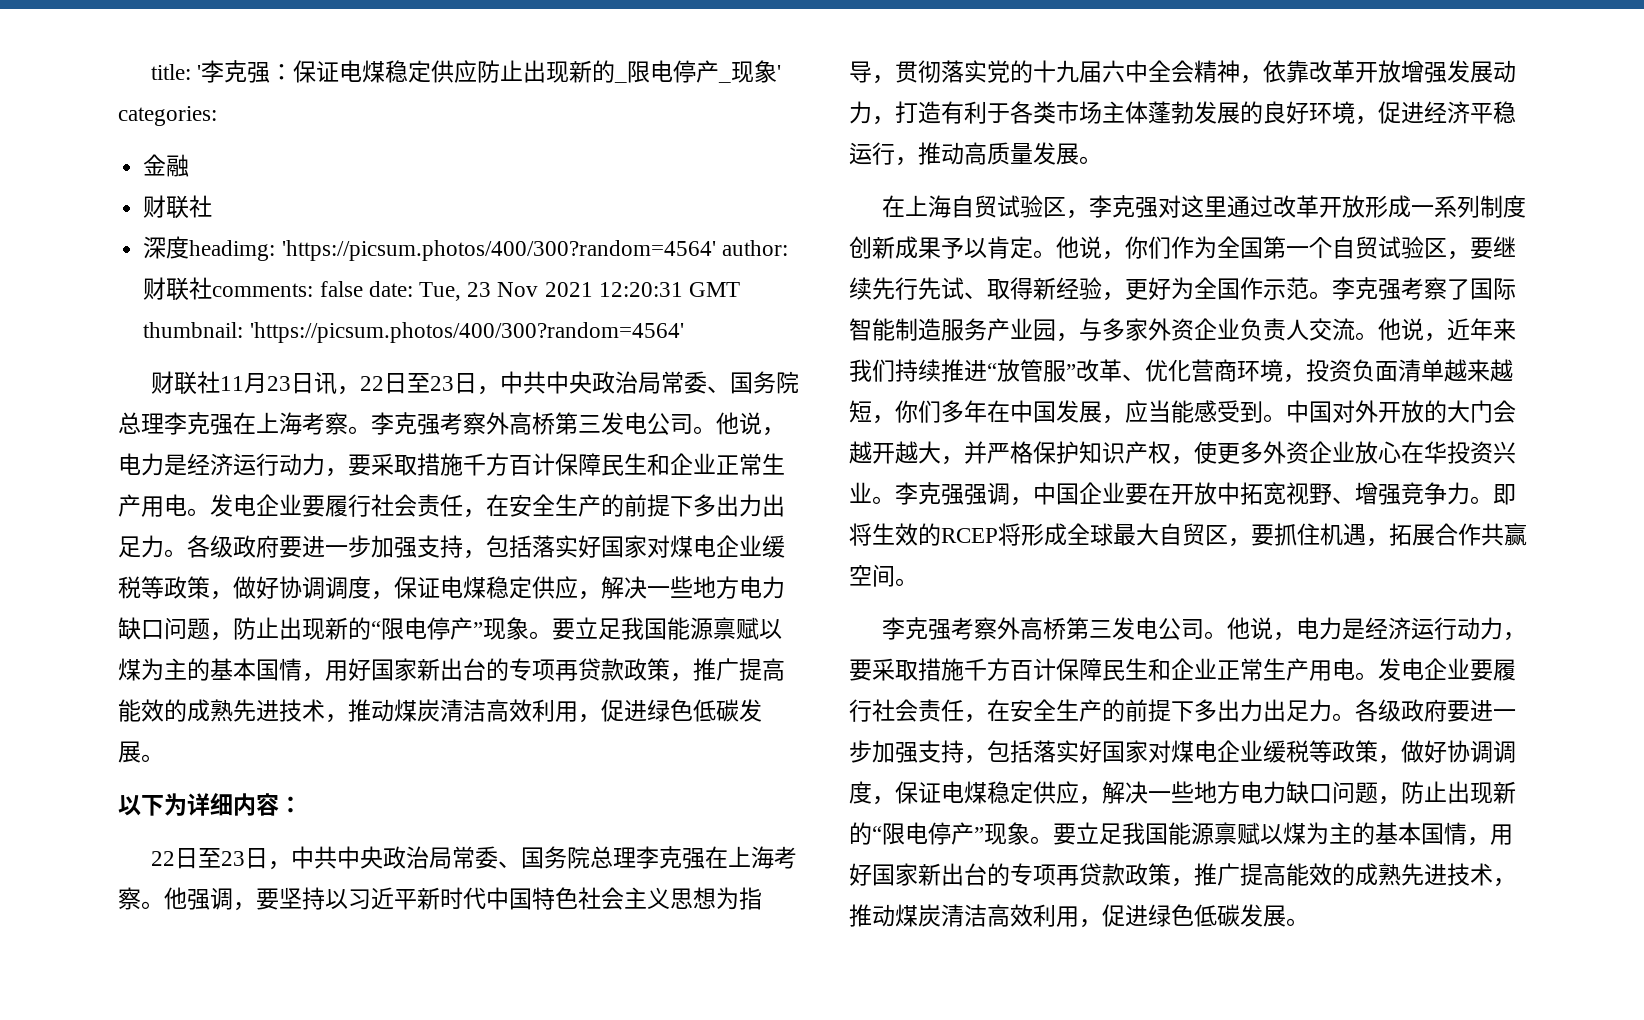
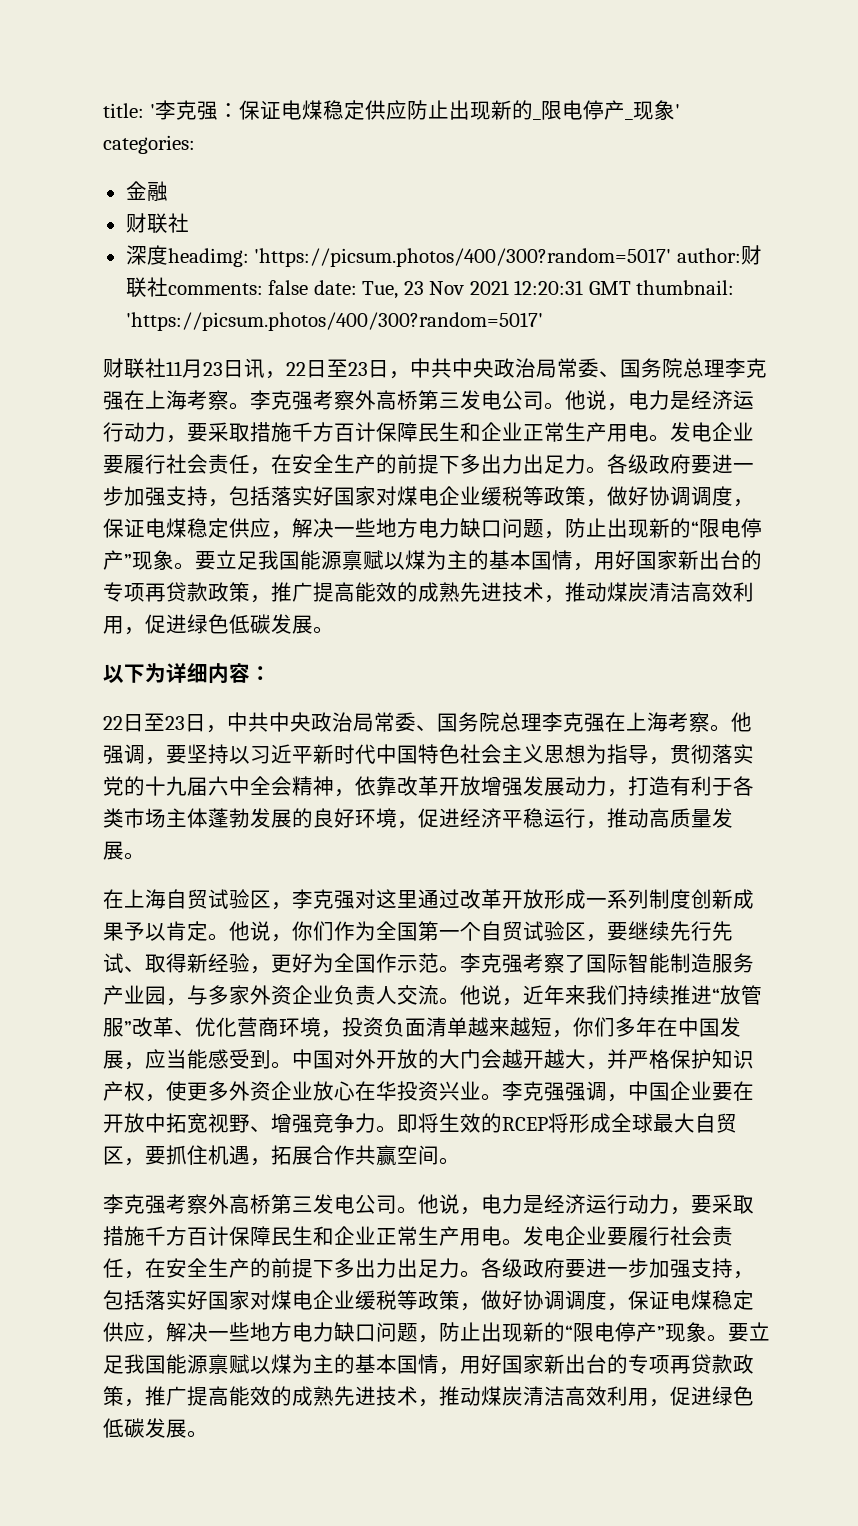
- 深度headimg: 'https://picsum.photos/400/300?random=4564' author:财联社comments: false date: Tue, 23 Nov 2021 12:20:31 GMT thumbnail: 'https://picsum.photos/400/300?random=4564'
+ 深度headimg: 'https://picsum.photos/400/300?random=5017' author:财联社comments: false date: Tue, 23 Nov 2021 12:20:31 GMT thumbnail: 'https://picsum.photos/400/300?random=5017'

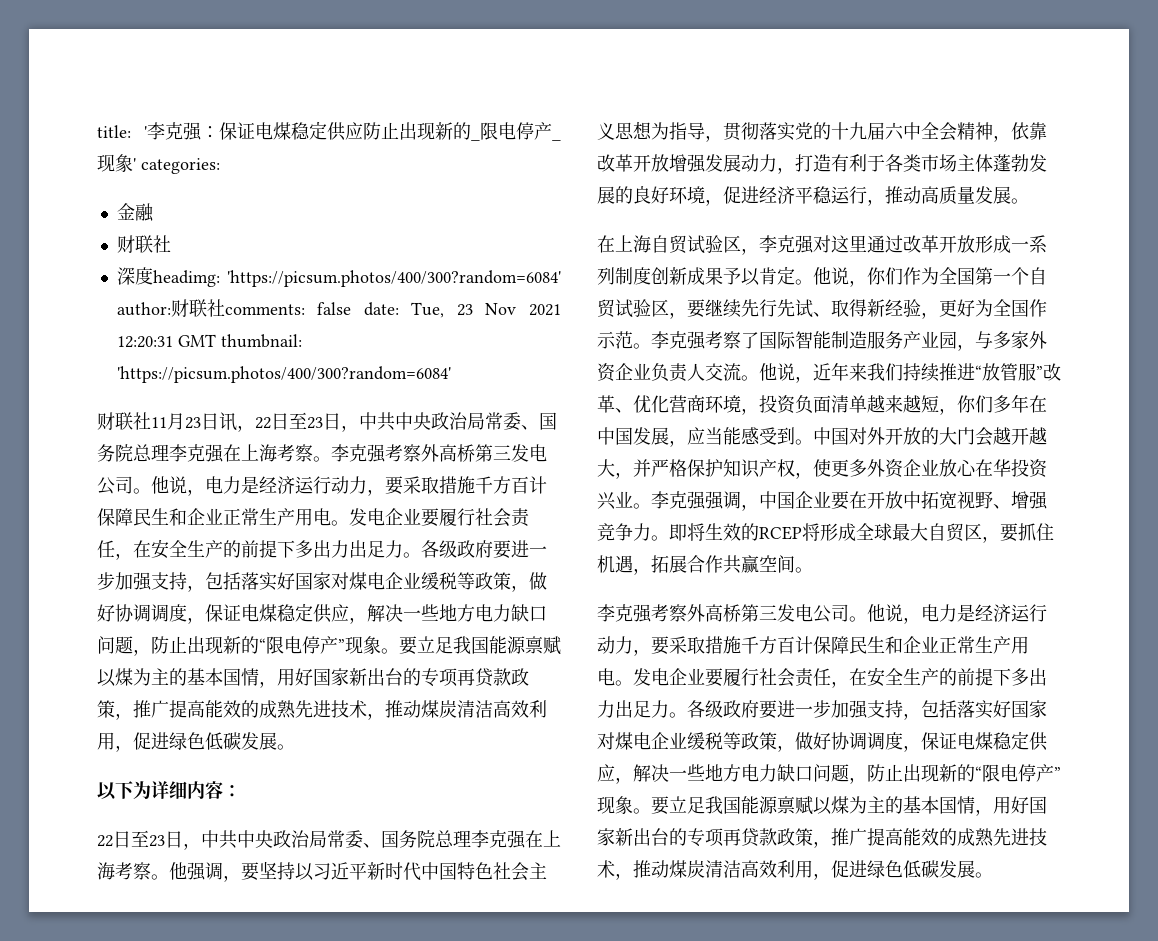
- 深度headimg: 'https://picsum.photos/400/300?random=5017' author:财联社comments: false date: Tue, 23 Nov 2021 12:20:31 GMT thumbnail: 'https://picsum.photos/400/300?random=5017'
+ 深度headimg: 'https://picsum.photos/400/300?random=6084' author:财联社comments: false date: Tue, 23 Nov 2021 12:20:31 GMT thumbnail: 'https://picsum.photos/400/300?random=6084'

